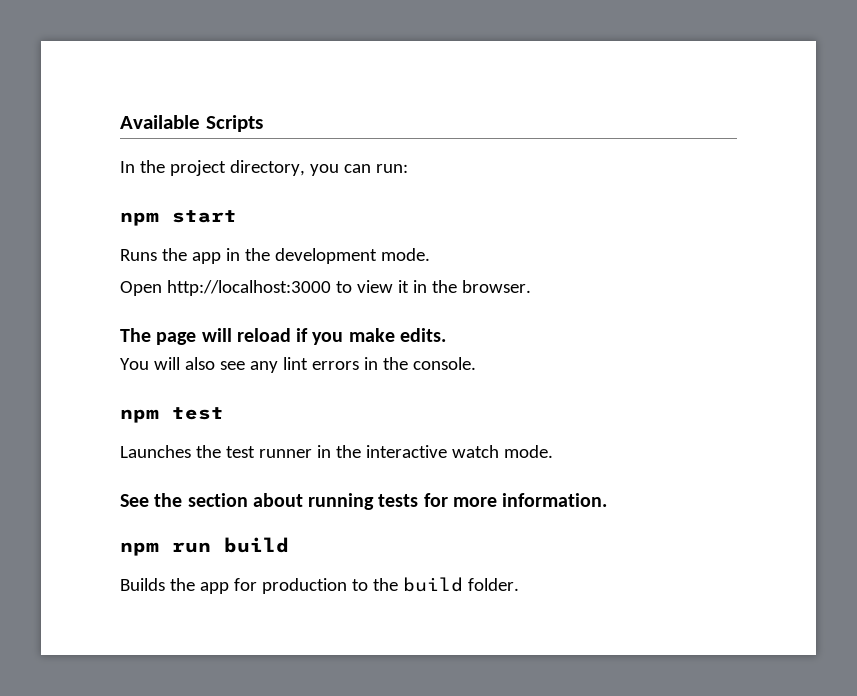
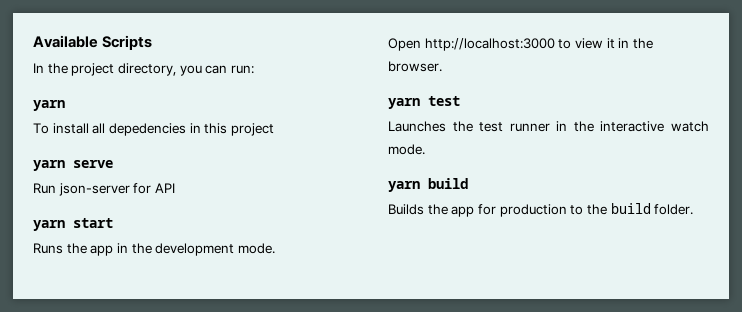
  In the project directory, you can run:
- npm start
+ yarn
+ To install all depedencies in this project
+ yarn serve
+ Run json-server for API
+ yarn start
- The page will reload if you make edits.
- You will also see any lint errors in the console.
- npm test
+ yarn test
- See the section about running tests for more information.
- npm run build
+ yarn build

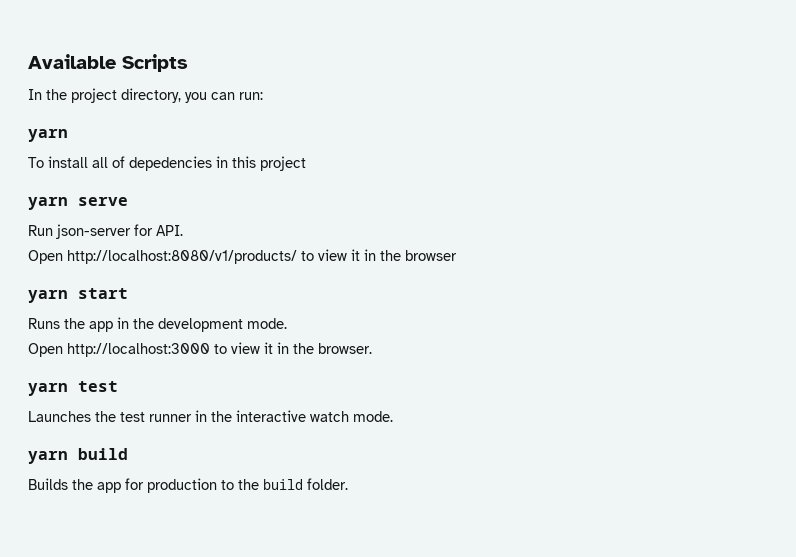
- To install all depedencies in this project
+ To install all of depedencies in this project
- Run json-server for API
+ Run json-server for API.
+ Open http://localhost:8080/v1/products/ to view it in the browser

